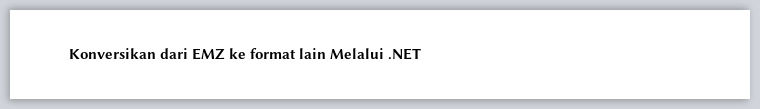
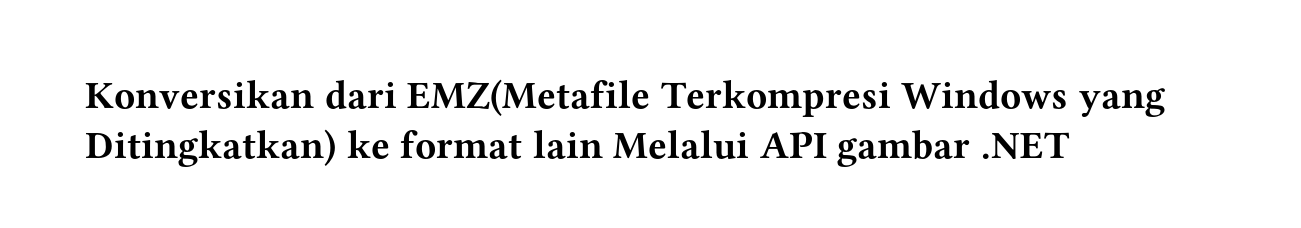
- Konversikan dari EMZ ke format lain Melalui .NET
+ Konversikan dari EMZ(Metafile Terkompresi Windows yang Ditingkatkan) ke format lain Melalui API gambar .NET

